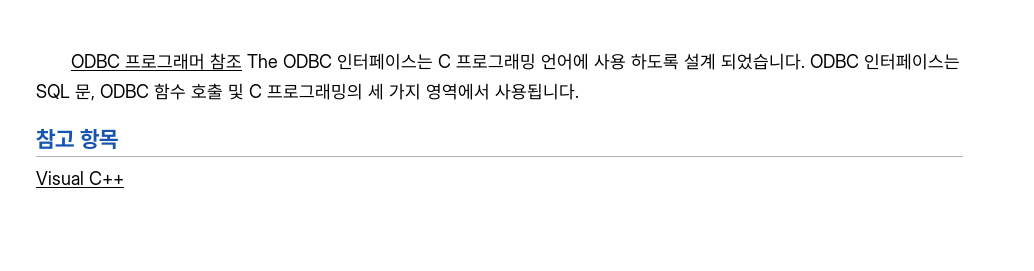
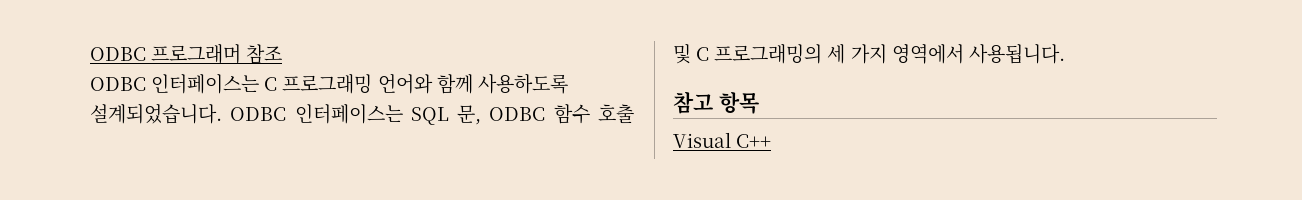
- ODBC 프로그래머 참조 The ODBC 인터페이스는 C 프로그래밍 언어에 사용 하도록 설계 되었습니다.
+ ODBC 프로그래머 참조
+ ODBC 인터페이스는 C 프로그래밍 언어와 함께 사용하도록 설계되었습니다.

